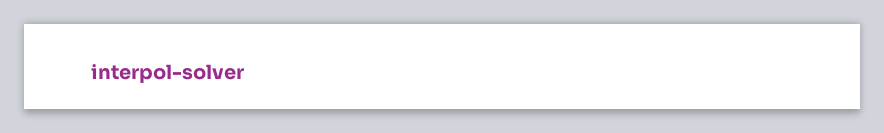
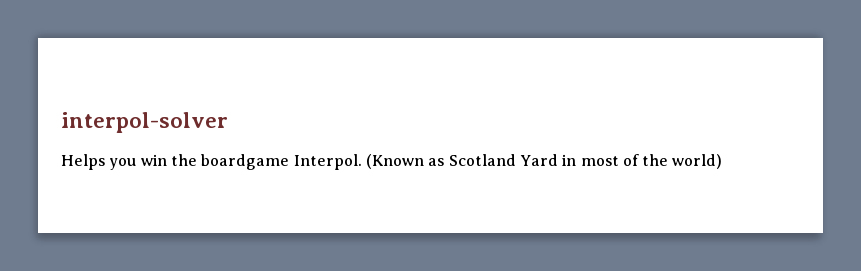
+ Helps you win the boardgame Interpol. (Known as Scotland Yard in most of the world)

